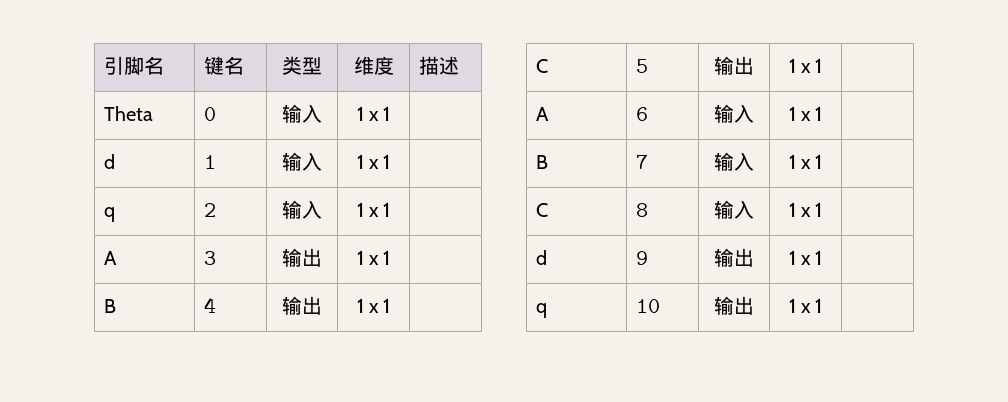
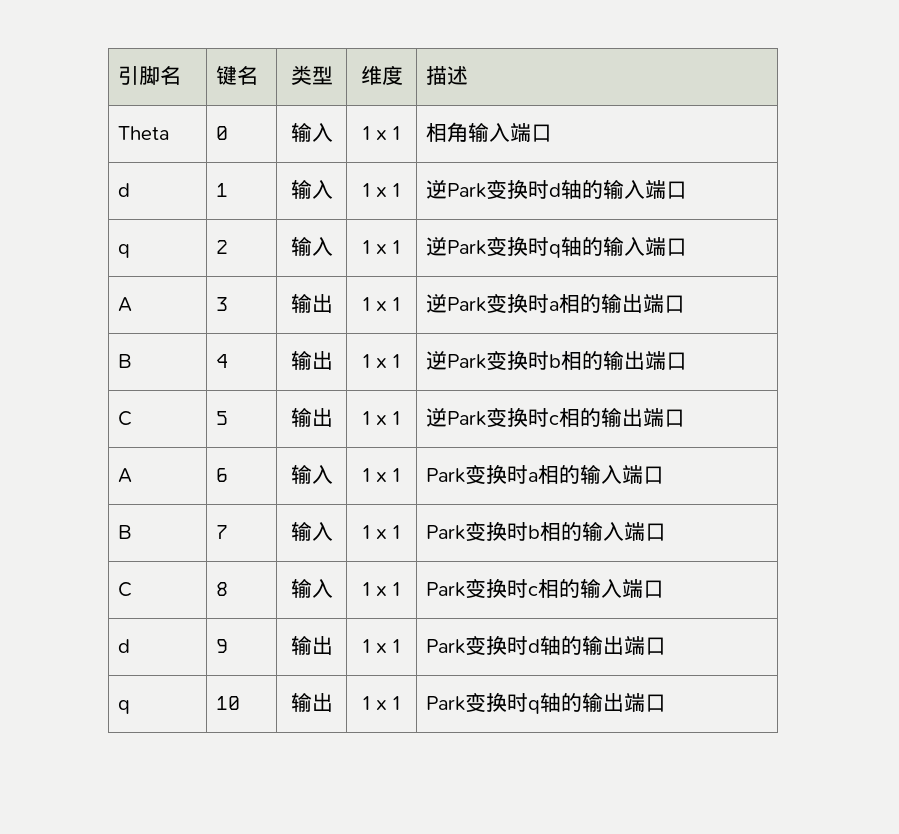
- Theta | 0 | 输入 | 1 x 1 |
+ Theta | 0 | 输入 | 1 x 1 | 相角输入端口
- d | 1 | 输入 | 1 x 1 |
+ d | 1 | 输入 | 1 x 1 | 逆Park变换时d轴的输入端口
- q | 2 | 输入 | 1 x 1 |
+ q | 2 | 输入 | 1 x 1 | 逆Park变换时q轴的输入端口
- A | 3 | 输出 | 1 x 1 |
+ A | 3 | 输出 | 1 x 1 | 逆Park变换时a相的输出端口
- B | 4 | 输出 | 1 x 1 |
+ B | 4 | 输出 | 1 x 1 | 逆Park变换时b相的输出端口
- C | 5 | 输出 | 1 x 1 |
+ C | 5 | 输出 | 1 x 1 | 逆Park变换时c相的输出端口
- A | 6 | 输入 | 1 x 1 |
+ A | 6 | 输入 | 1 x 1 | Park变换时a相的输入端口
- B | 7 | 输入 | 1 x 1 |
+ B | 7 | 输入 | 1 x 1 | Park变换时b相的输入端口
- C | 8 | 输入 | 1 x 1 |
+ C | 8 | 输入 | 1 x 1 | Park变换时c相的输入端口
- d | 9 | 输出 | 1 x 1 |
+ d | 9 | 输出 | 1 x 1 | Park变换时d轴的输出端口
- q | 10 | 输出 | 1 x 1 |
+ q | 10 | 输出 | 1 x 1 | Park变换时q轴的输出端口

